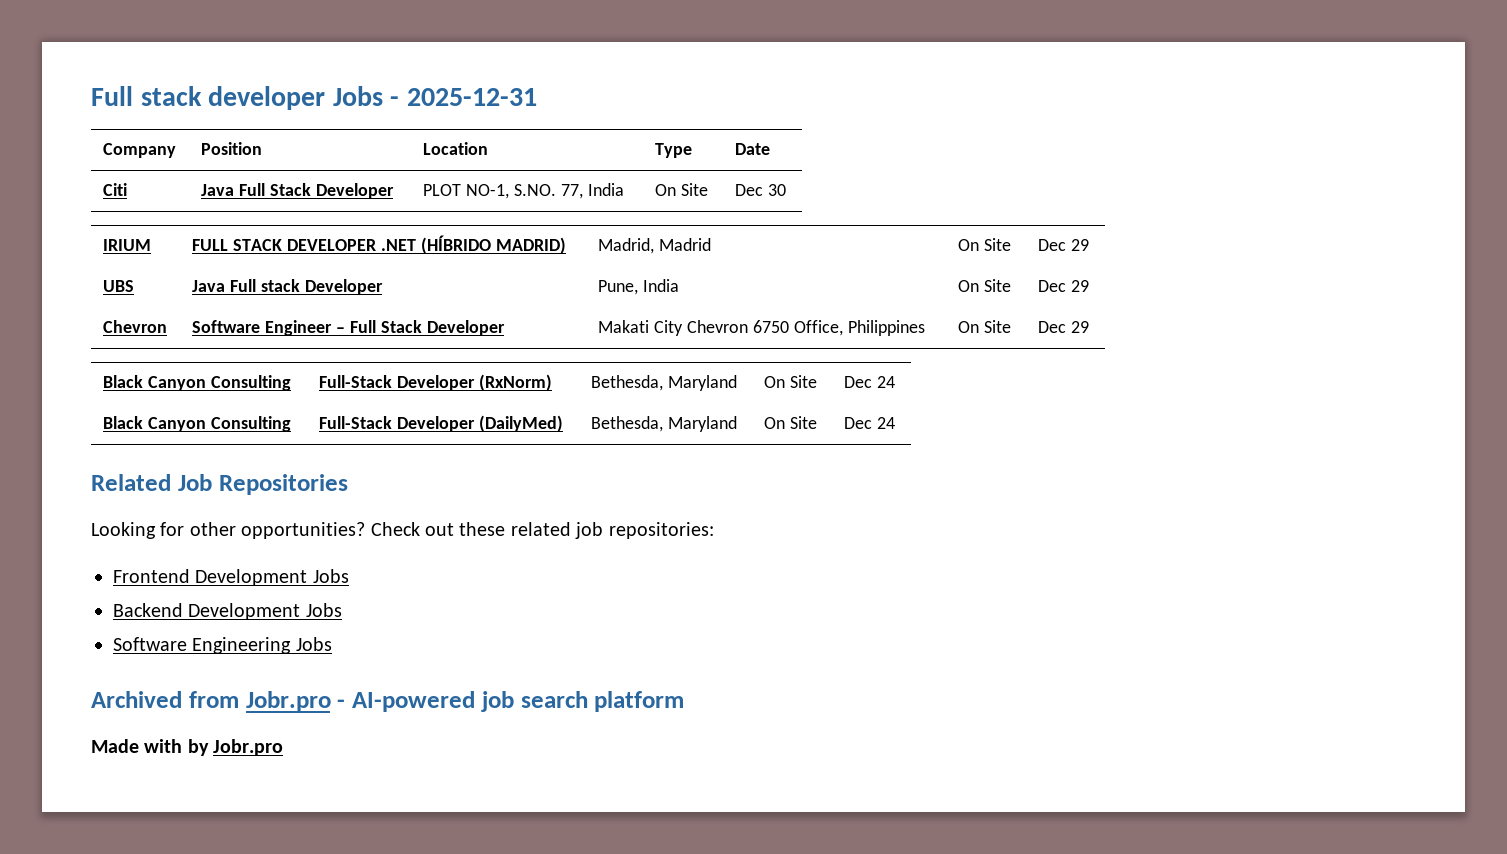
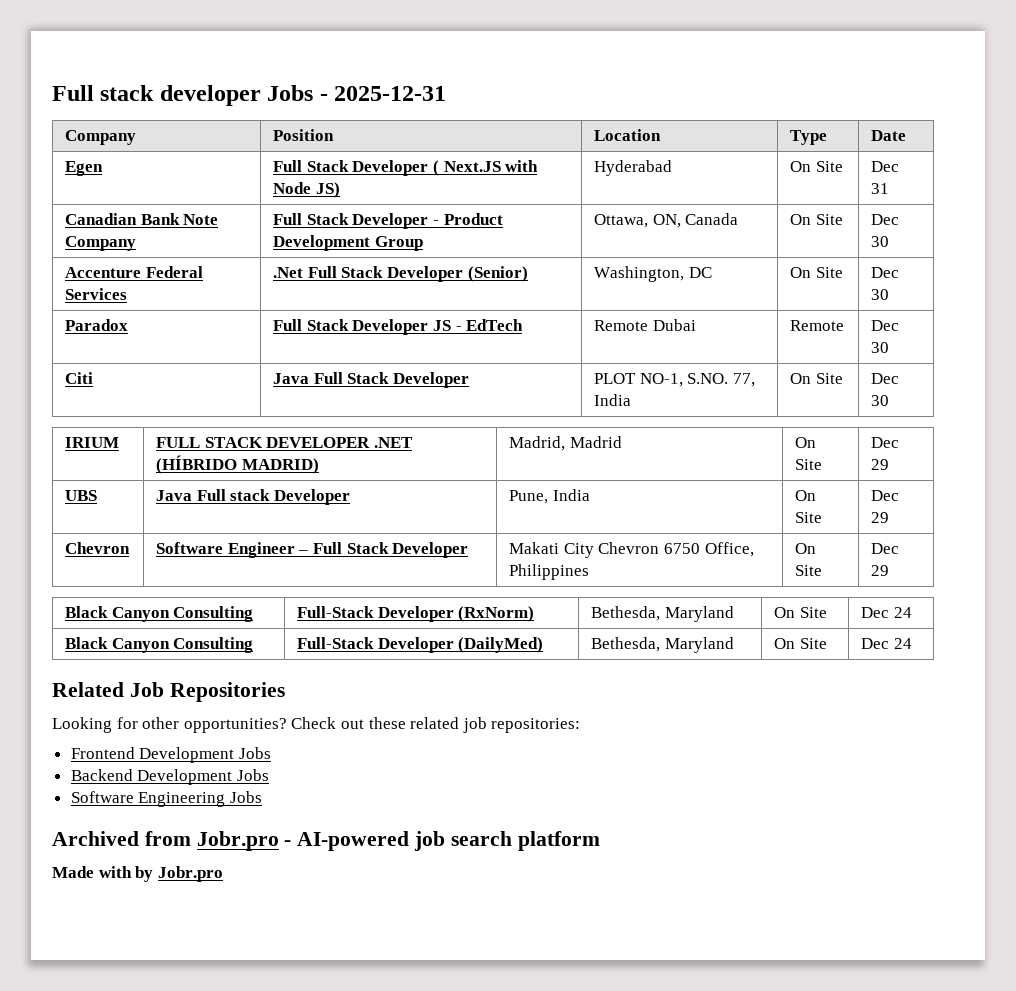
+ Egen | Full Stack Developer ( Next.JS with Node JS) | Hyderabad | On Site | Dec 31
+ Canadian Bank Note Company | Full Stack Developer - Product Development Group | Ottawa, ON, Canada | On Site | Dec 30
+ Accenture Federal Services | .Net Full Stack Developer (Senior) | Washington, DC | On Site | Dec 30
+ Paradox | Full Stack Developer JS - EdTech | Remote Dubai | Remote | Dec 30

